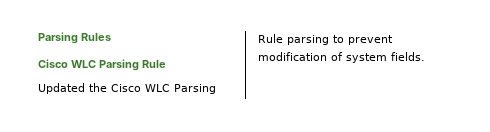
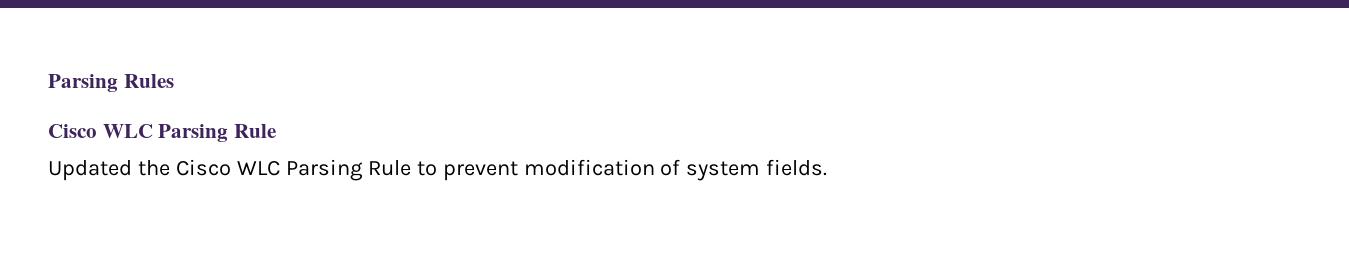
- Updated the Cisco WLC Parsing Rule parsing to prevent modification of system fields.
+ Updated the Cisco WLC Parsing Rule to prevent modification of system fields.

